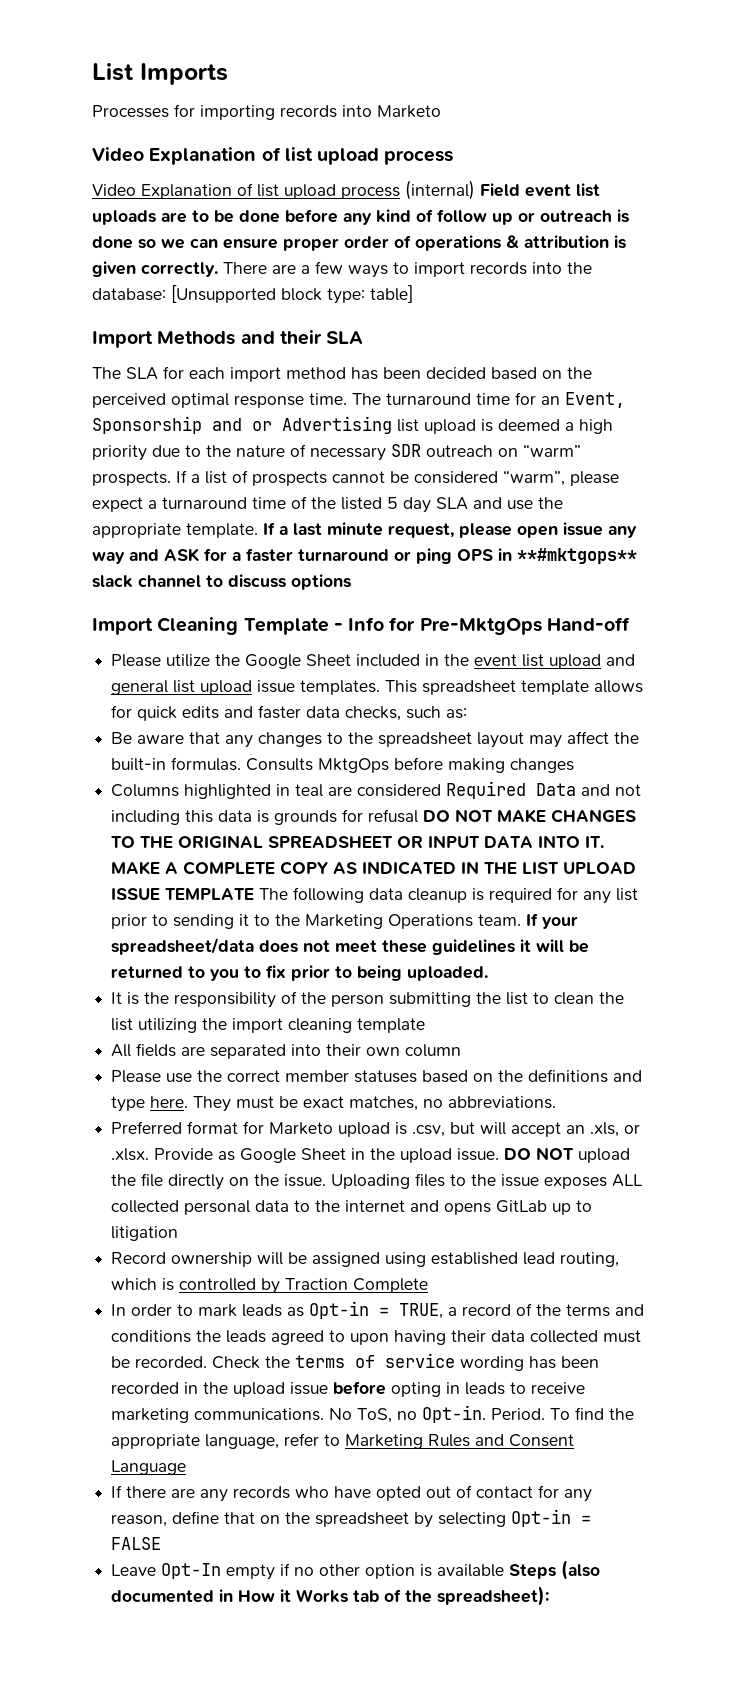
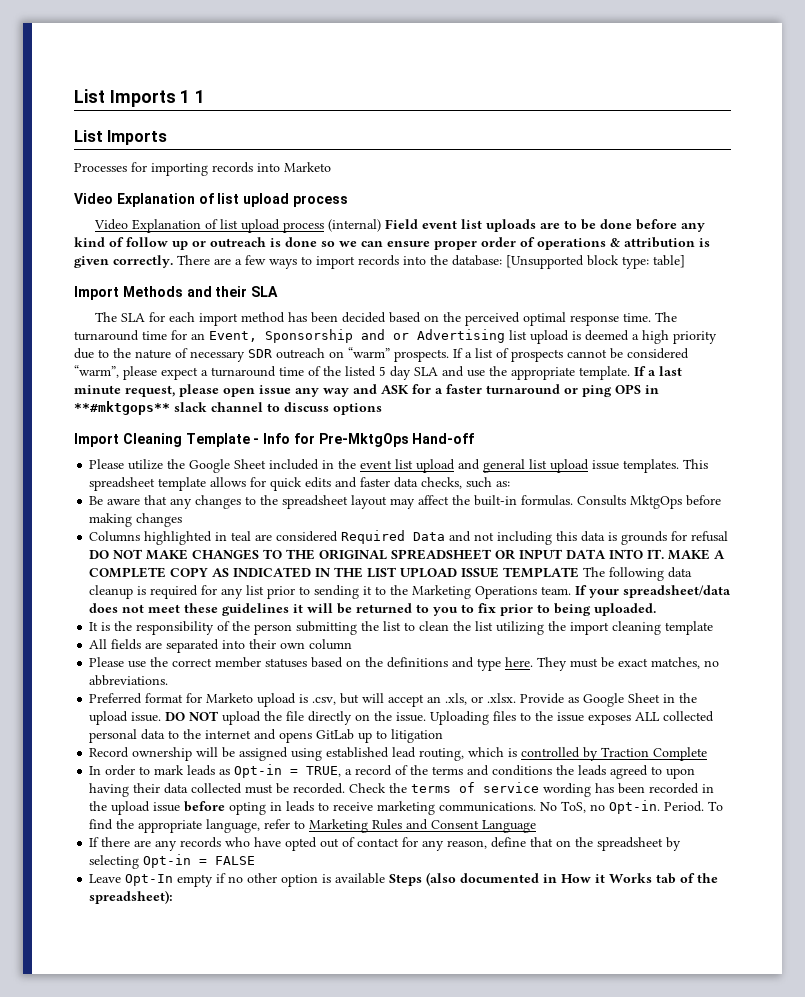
+ List Imports 1 1

